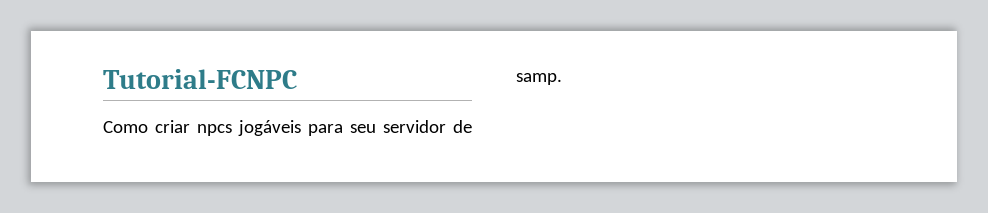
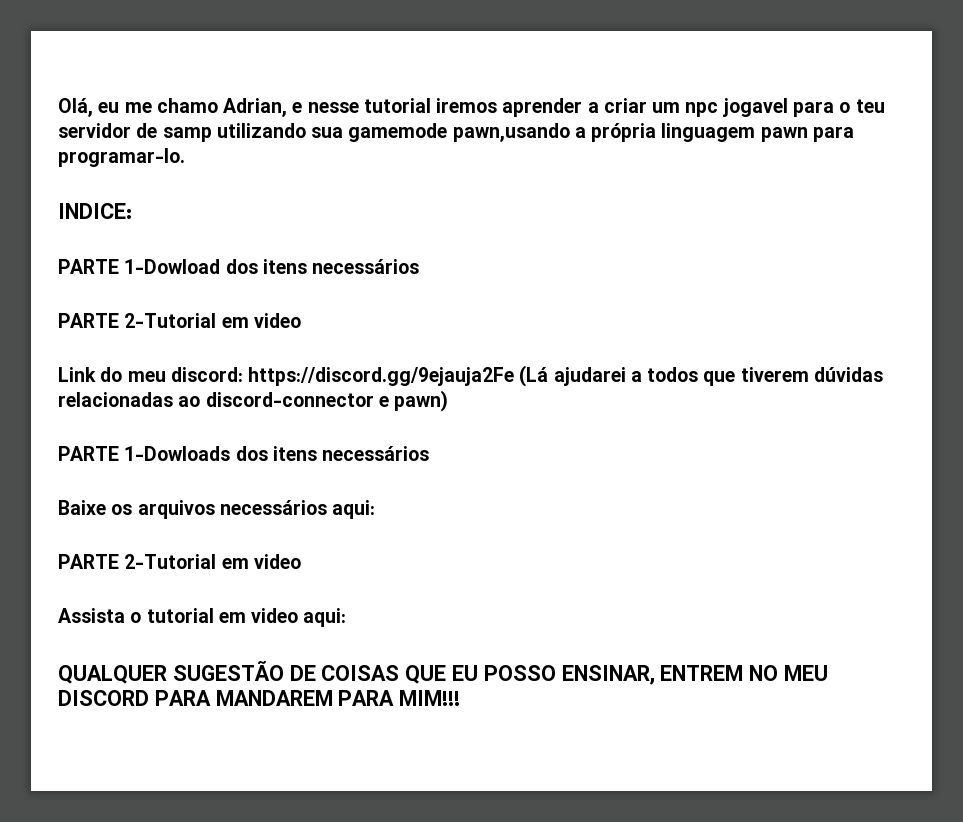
- Tutorial-FCNPC
- Como criar npcs jogáveis para seu servidor de samp.
+ Olá, eu me chamo Adrian, e nesse tutorial iremos aprender a criar um npc jogavel para o teu servidor de samp utilizando sua gamemode pawn,usando a própria linguagem pawn para programar-lo.
+ INDICE:
+ PARTE 1-Dowload dos itens necessários
+ PARTE 2-Tutorial em video
+ Link do meu discord: https://discord.gg/9ejauja2Fe (Lá ajudarei a todos que tiverem dúvidas relacionadas ao discord-connector e pawn)
+ PARTE 1-Dowloads dos itens necessários
+ Baixe os arquivos necessários aqui:
+ PARTE 2-Tutorial em video
+ Assista o tutorial em video aqui:
+ QUALQUER SUGESTÃO DE COISAS QUE EU POSSO ENSINAR, ENTREM NO MEU DISCORD PARA MANDAREM PARA MIM!!!

